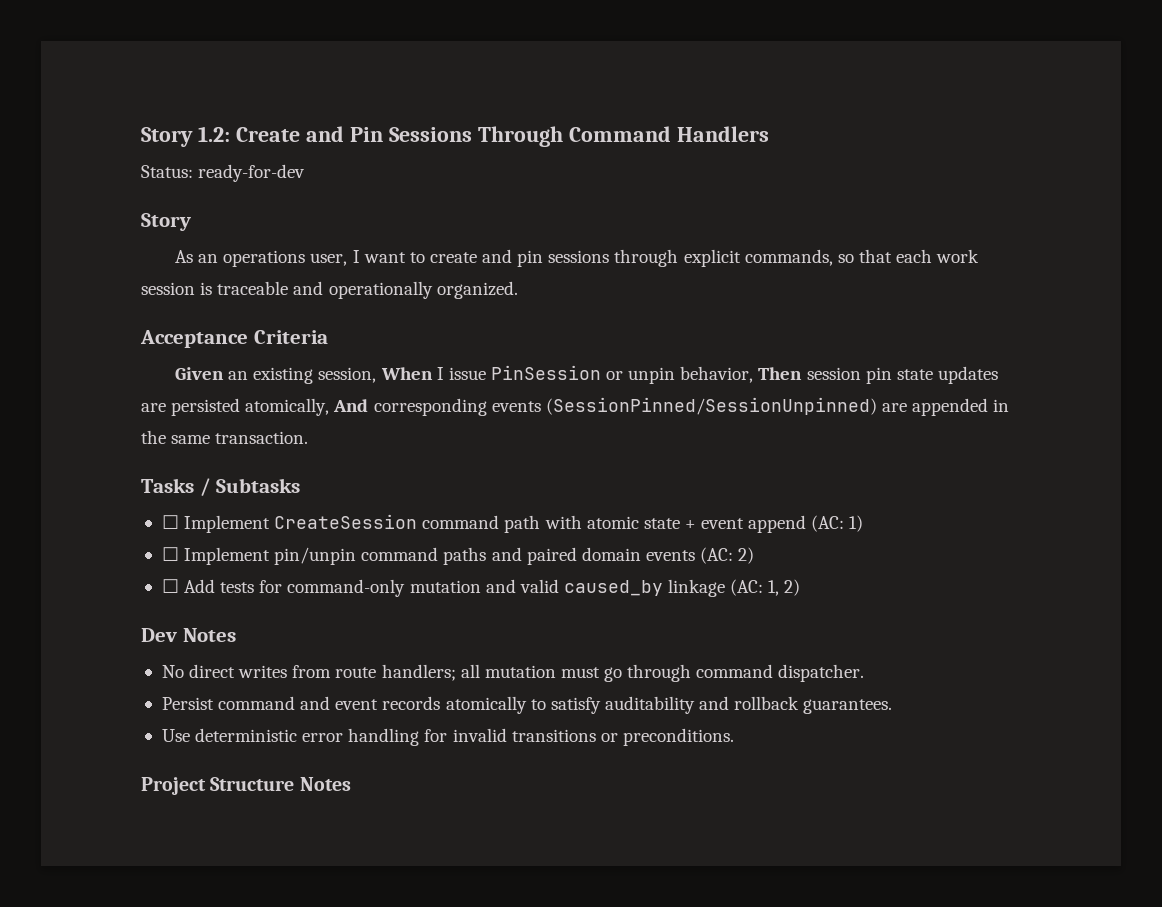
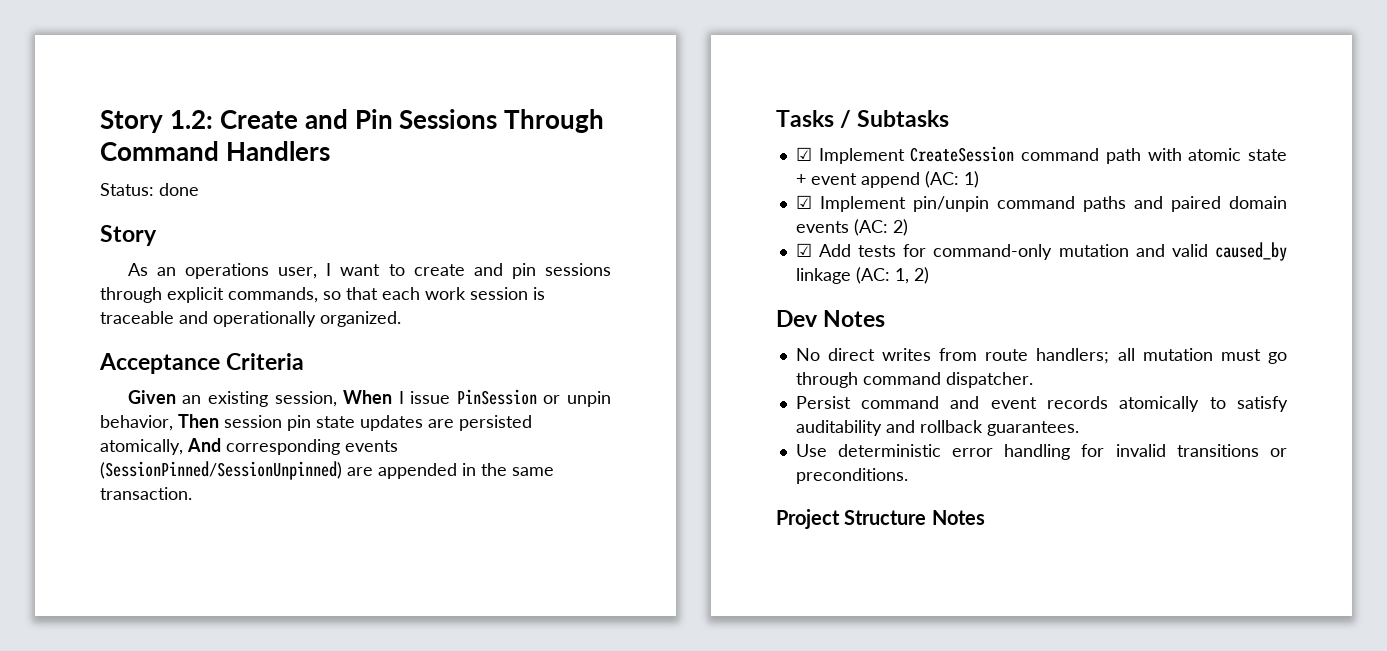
- Status: ready-for-dev
+ Status: done
- ☐ Implement CreateSession command path with atomic state + event append (AC: 1)
+ ☑ Implement CreateSession command path with atomic state + event append (AC: 1)
- ☐ Implement pin/unpin command paths and paired domain events (AC: 2)
+ ☑ Implement pin/unpin command paths and paired domain events (AC: 2)
- ☐ Add tests for command-only mutation and valid caused_by linkage (AC: 1, 2)
+ ☑ Add tests for command-only mutation and valid caused_by linkage (AC: 1, 2)

